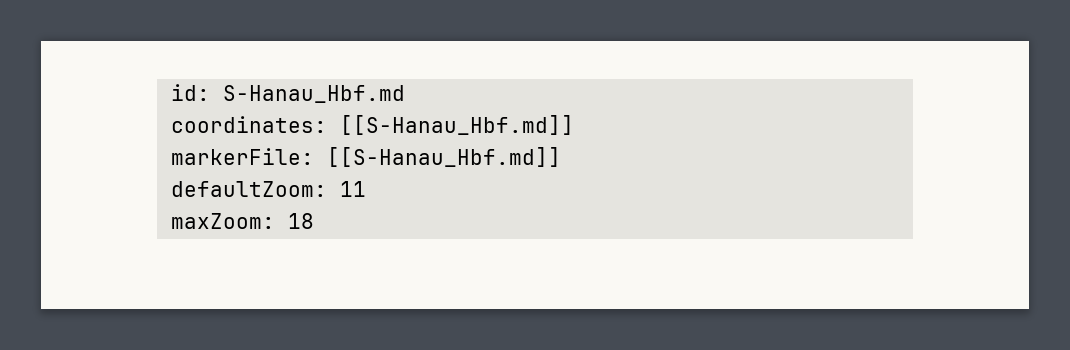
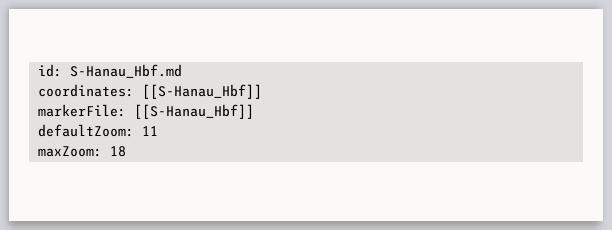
- coordinates: [[S-Hanau_Hbf.md]]
+ coordinates: [[S-Hanau_Hbf]]
- markerFile: [[S-Hanau_Hbf.md]]
+ markerFile: [[S-Hanau_Hbf]]

